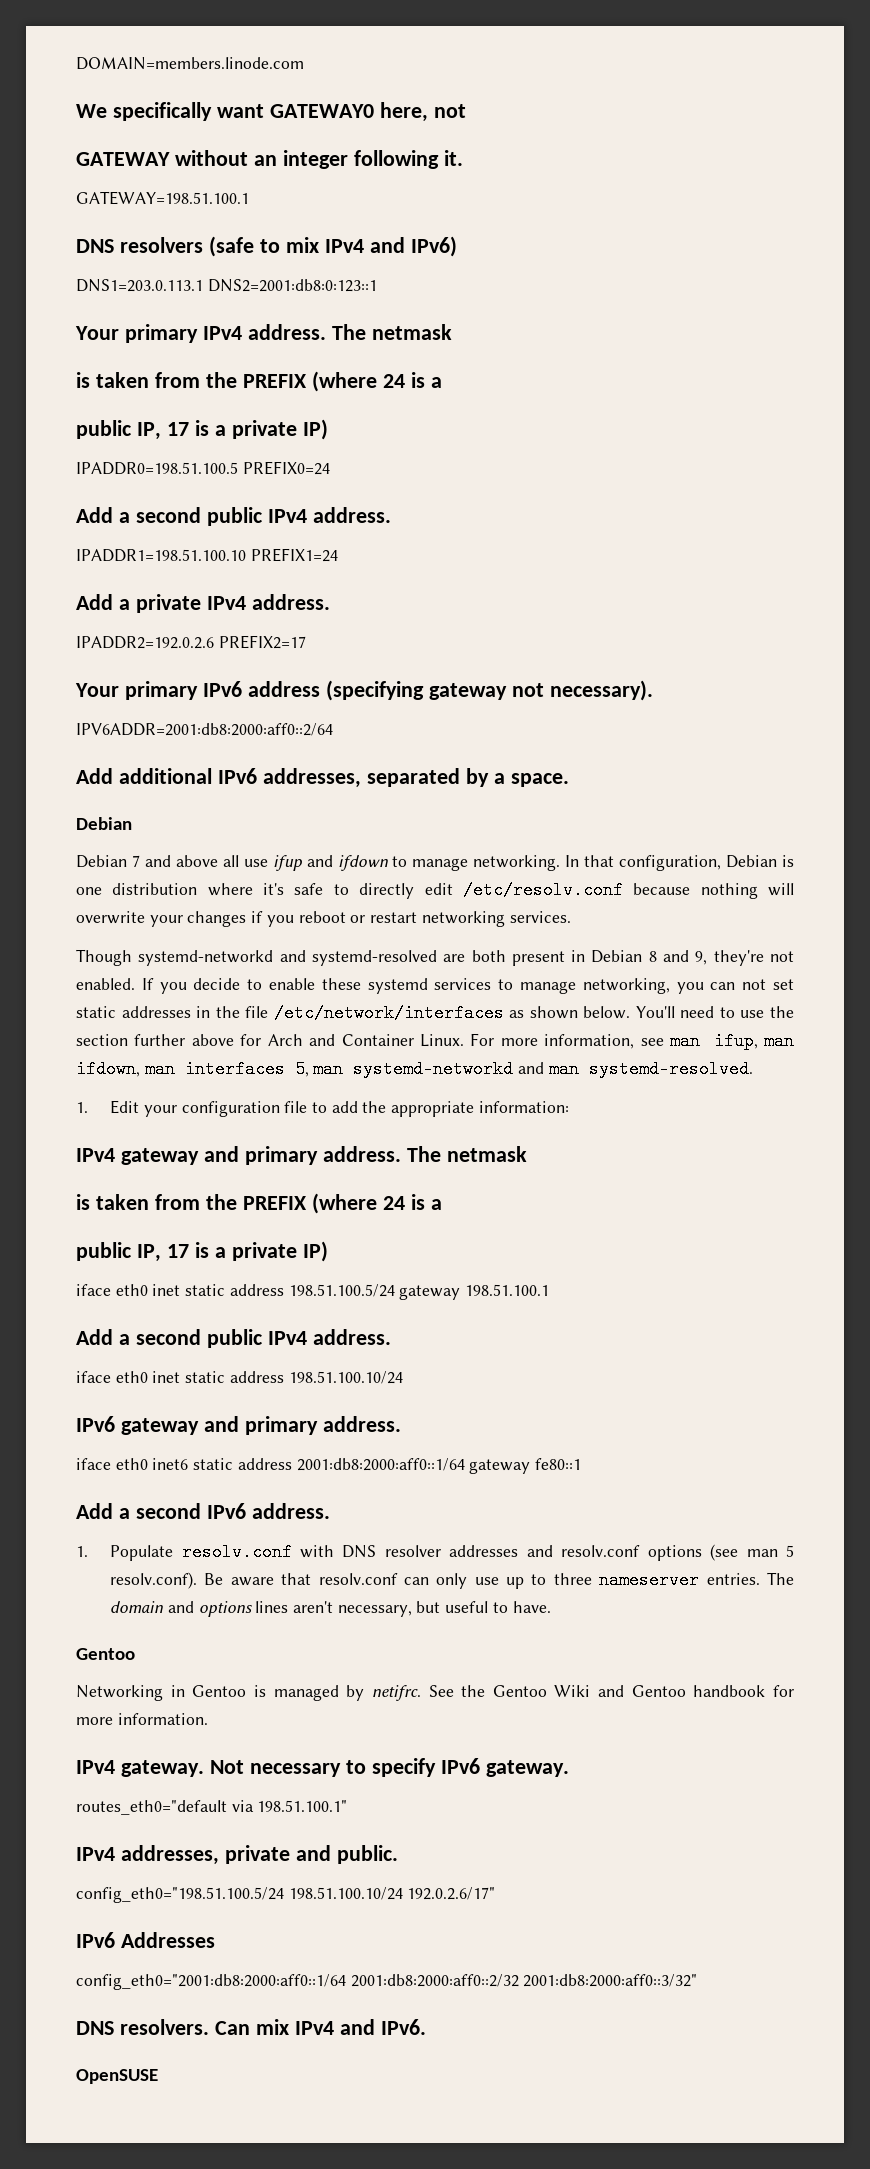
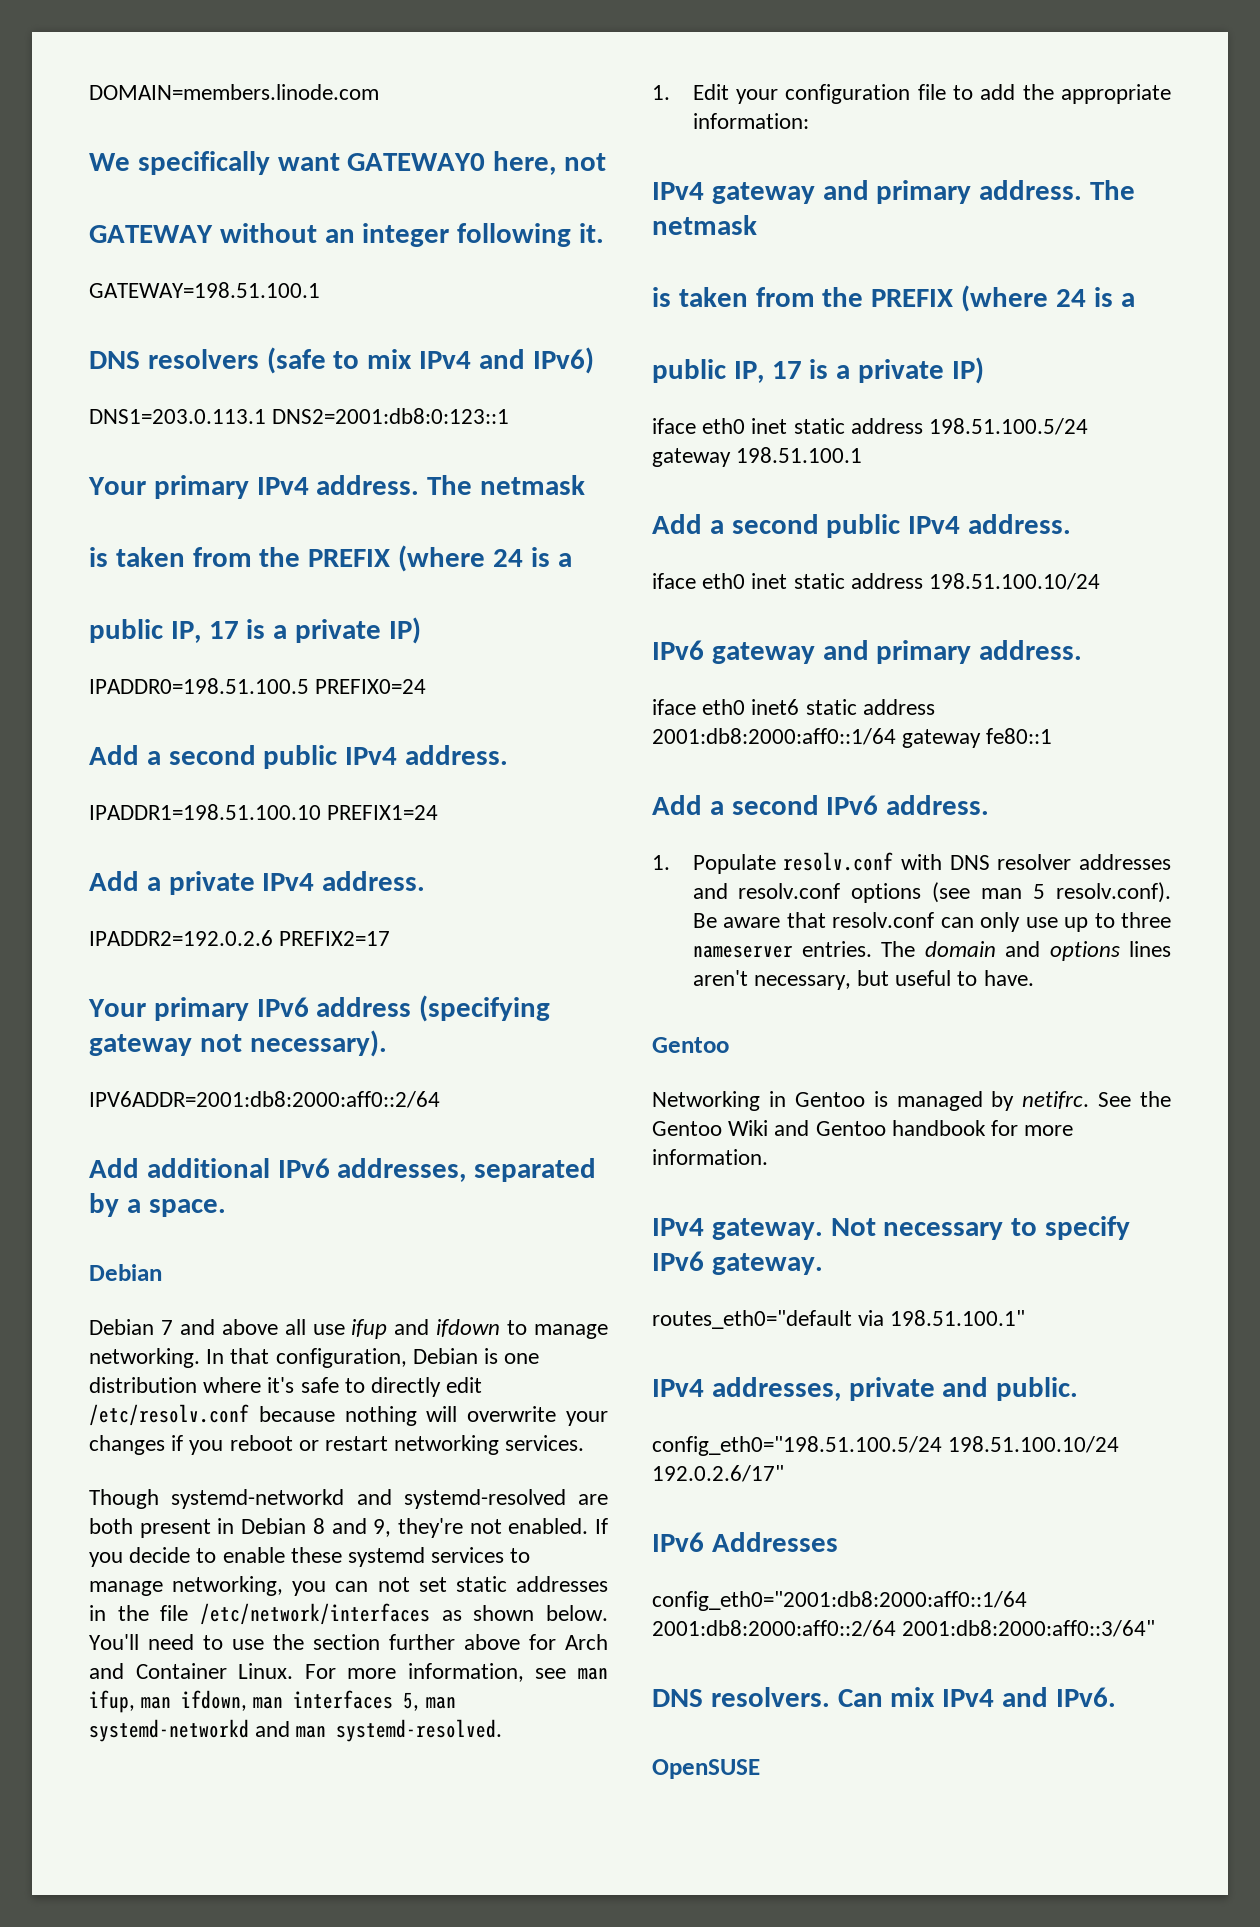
- config_eth0="2001:db8:2000:aff0::1/64 2001:db8:2000:aff0::2/32 2001:db8:2000:aff0::3/32"
+ config_eth0="2001:db8:2000:aff0::1/64 2001:db8:2000:aff0::2/64 2001:db8:2000:aff0::3/64"

